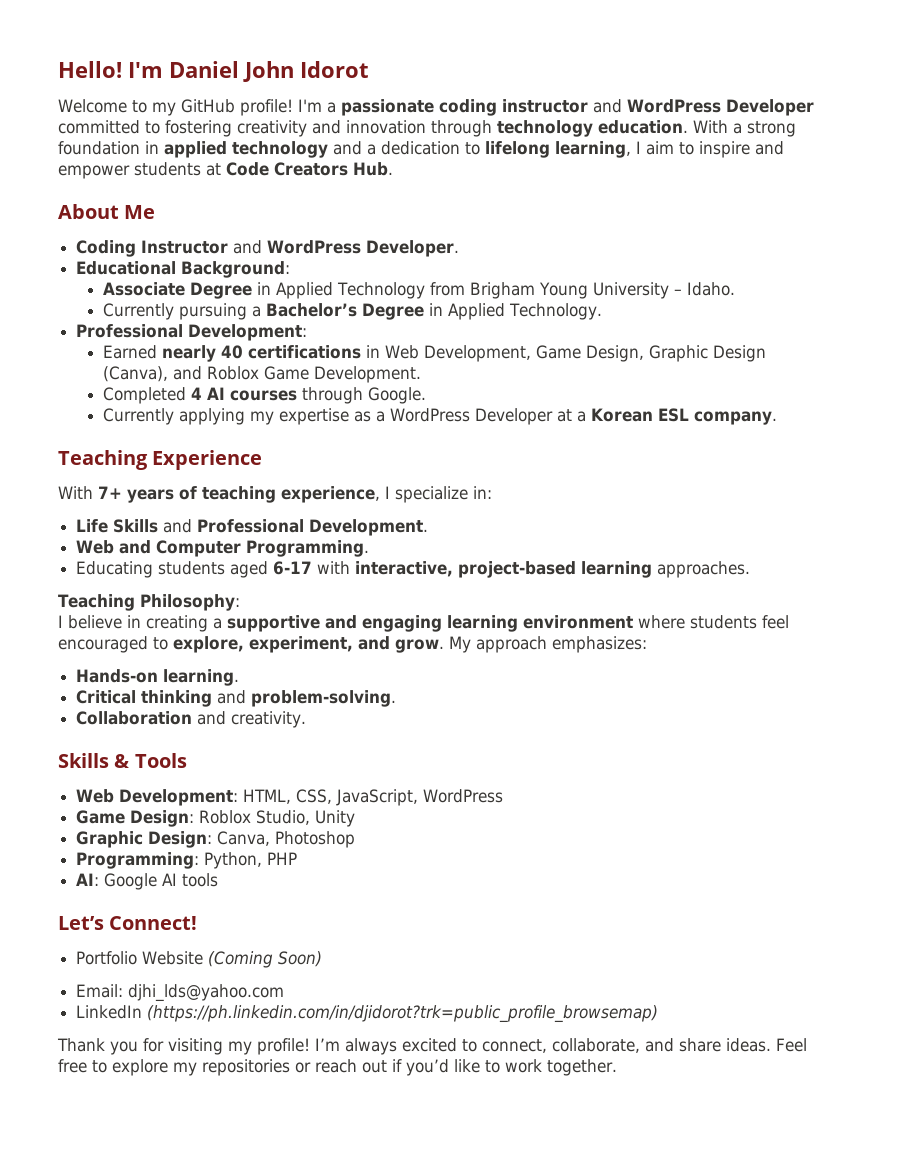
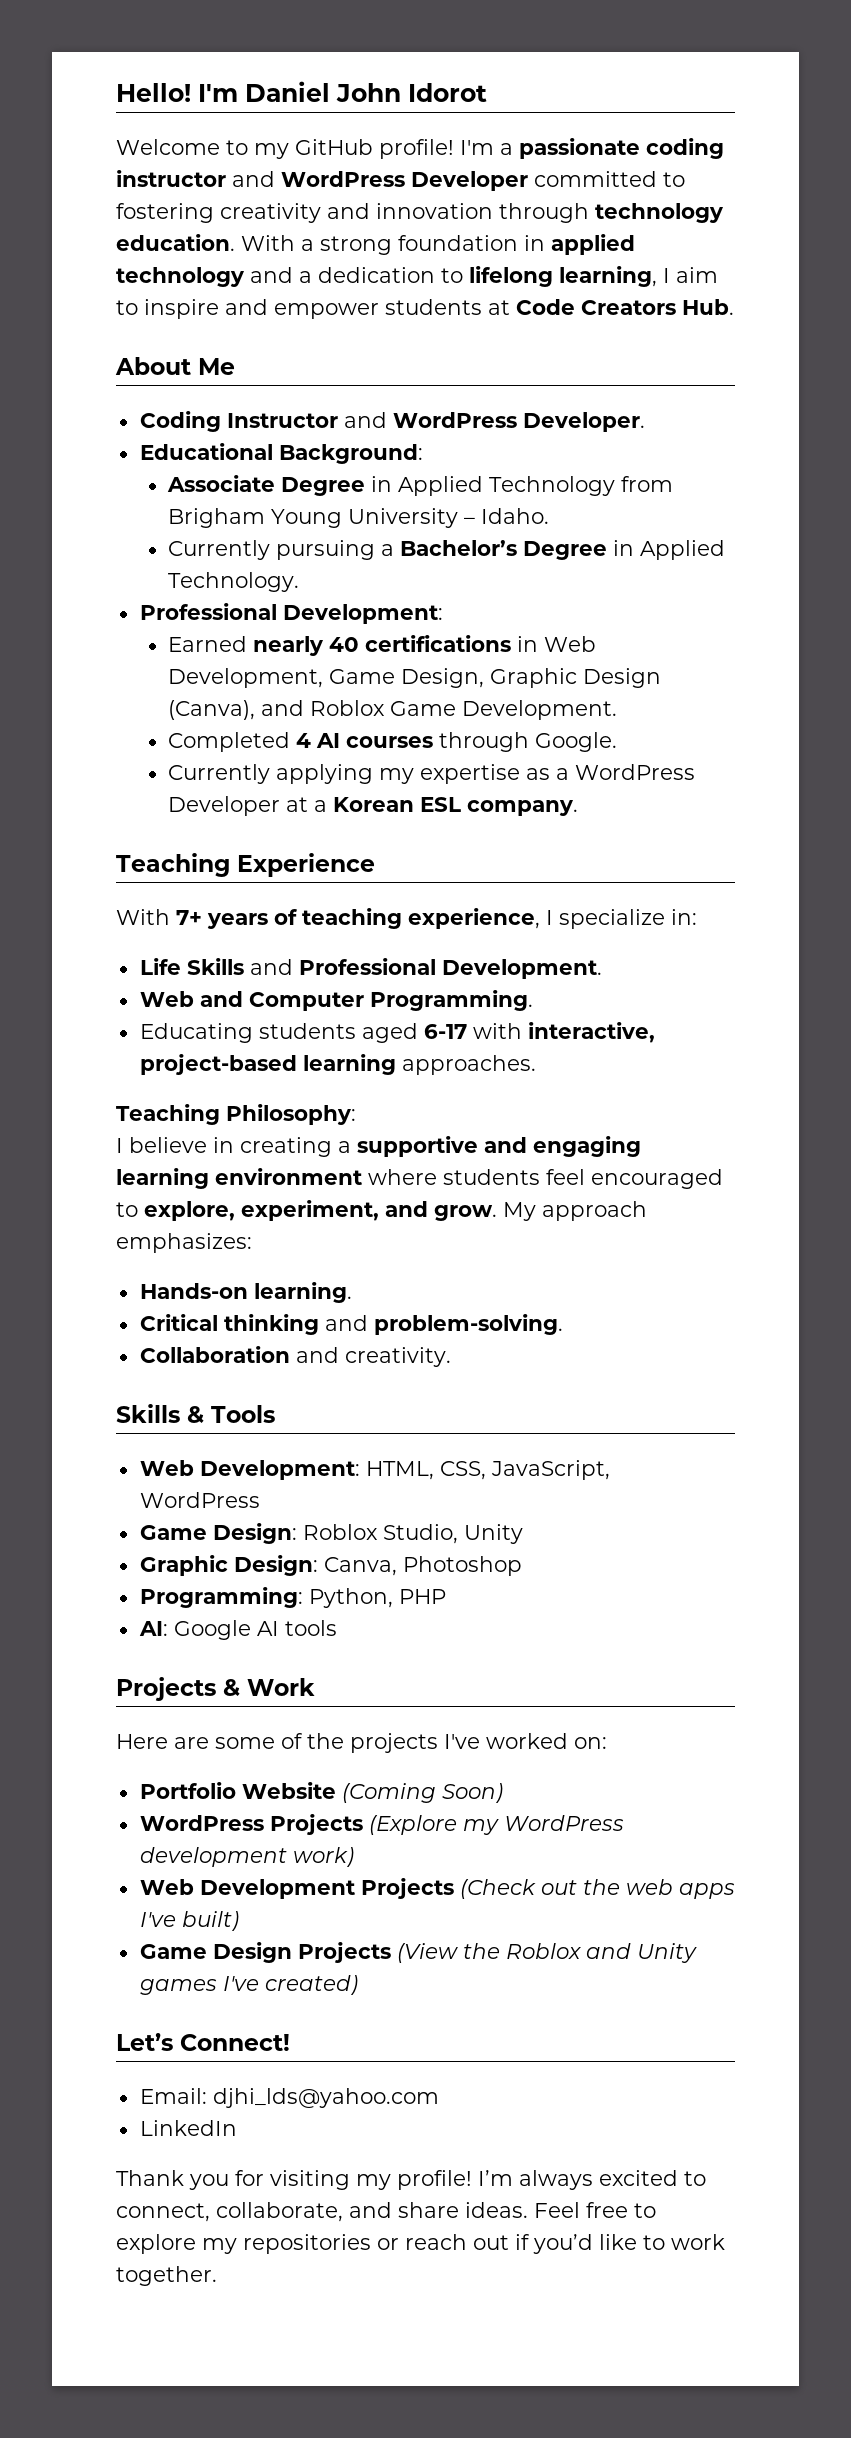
+ Projects & Work
+ Here are some of the projects I've worked on:
+ Portfolio Website (Coming Soon)
+ WordPress Projects (Explore my WordPress development work)
+ Web Development Projects (Check out the web apps I've built)
+ Game Design Projects (View the Roblox and Unity games I've created)
  Let’s Connect!
- Portfolio Website (Coming Soon)
- LinkedIn (https://ph.linkedin.com/in/djidorot?trk=public_profile_browsemap)
+ LinkedIn

